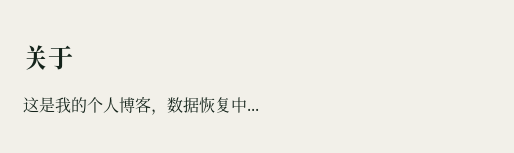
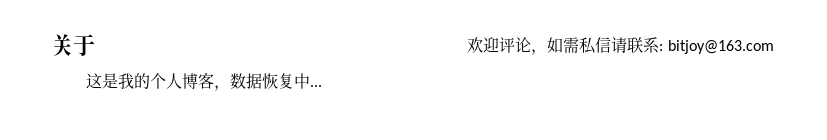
+ 欢迎评论，如需私信请联系: bitjoy@163.com

